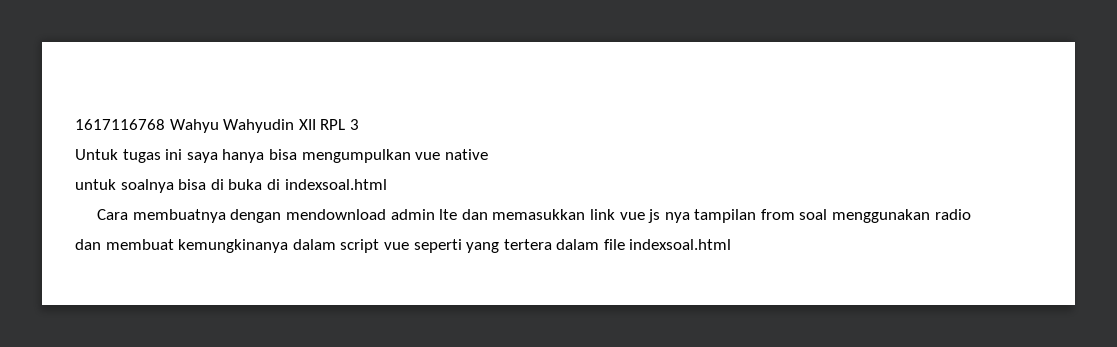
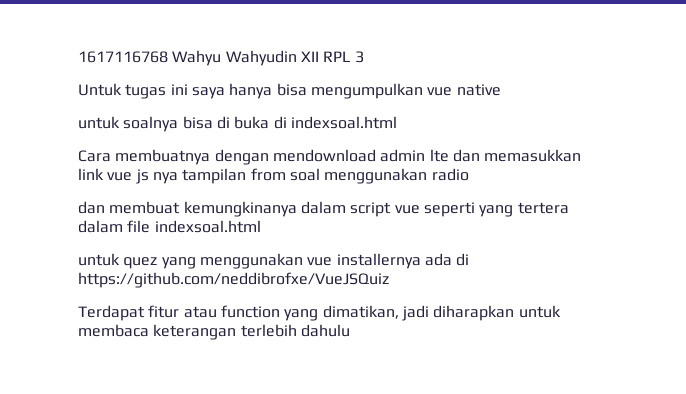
+ untuk quez yang menggunakan vue installernya ada di https://github.com/neddibrofxe/VueJSQuiz
+ Terdapat fitur atau function yang dimatikan, jadi diharapkan untuk membaca keterangan terlebih dahulu

